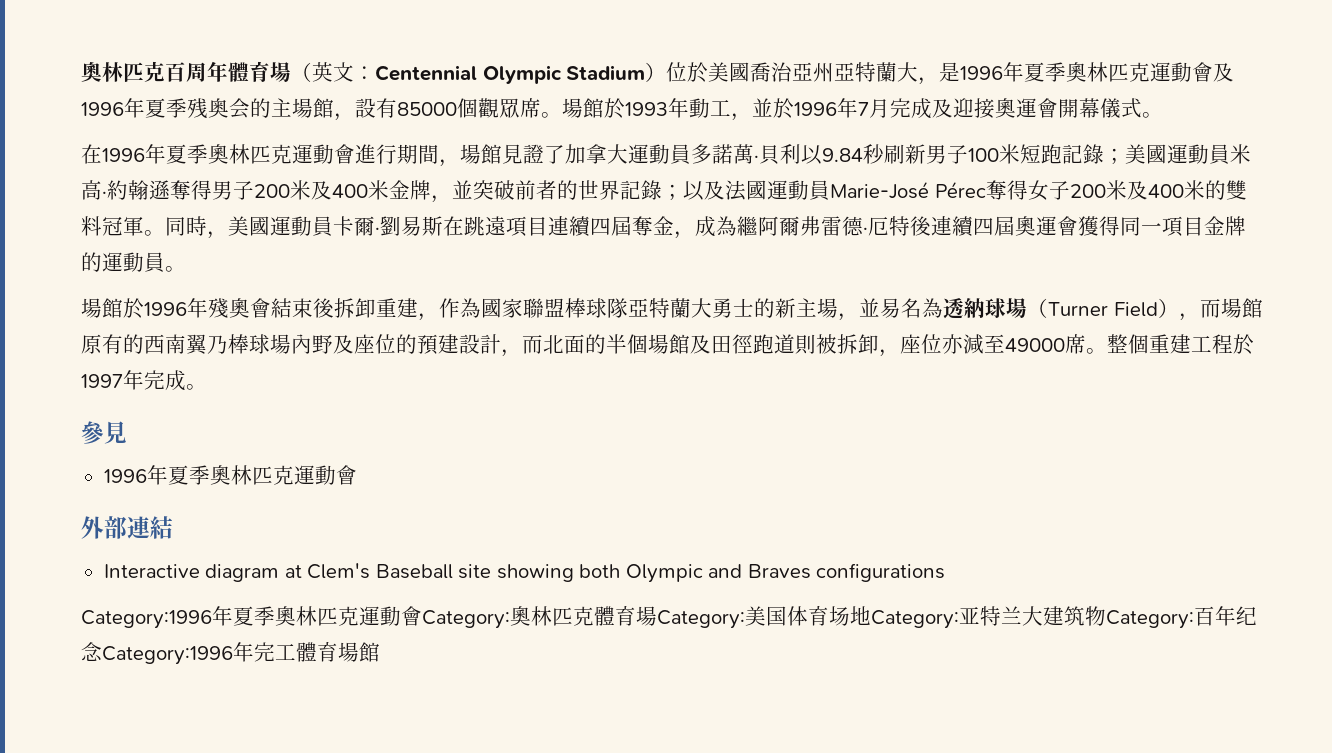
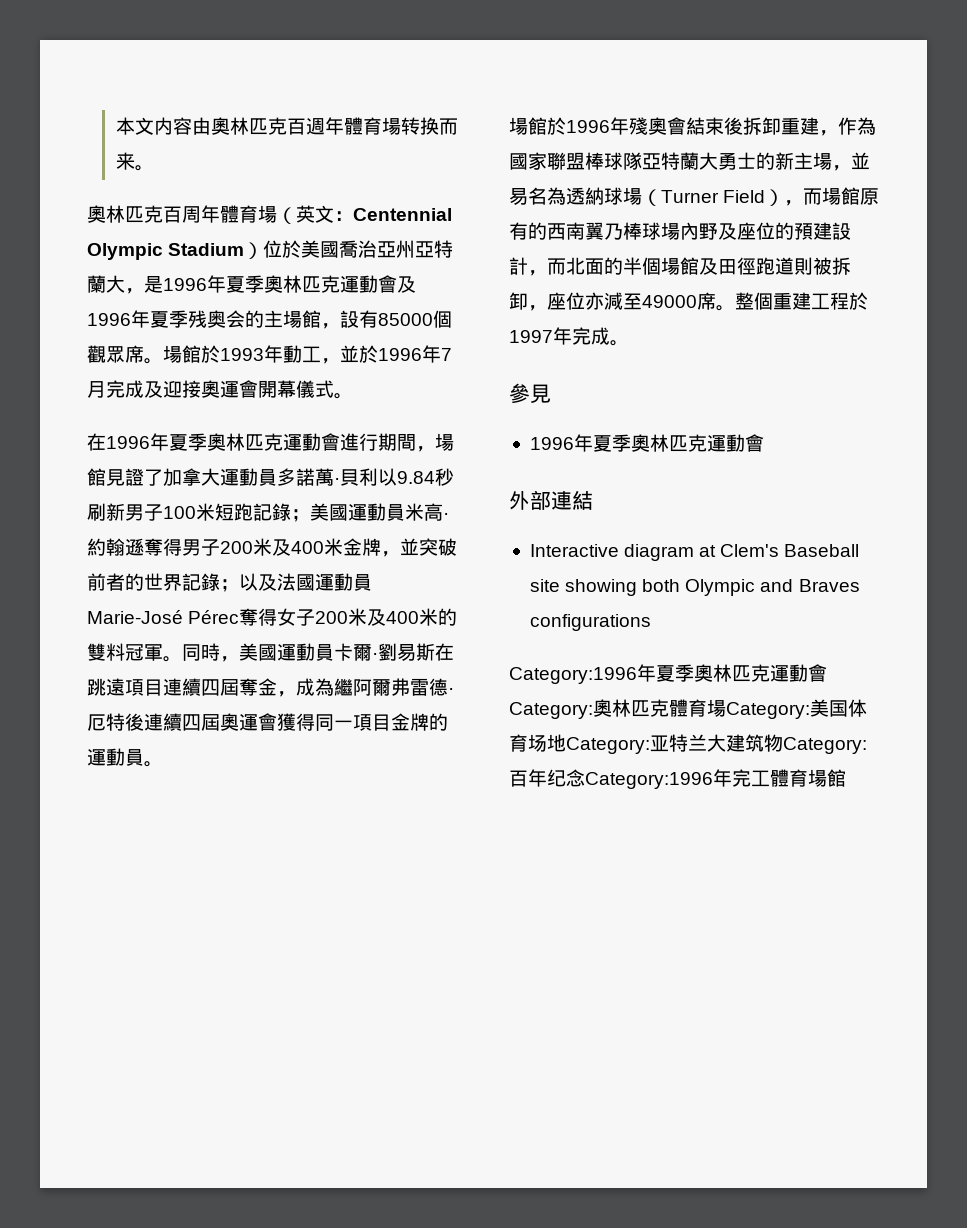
+ 本文内容由奧林匹克百週年體育場转换而来。

